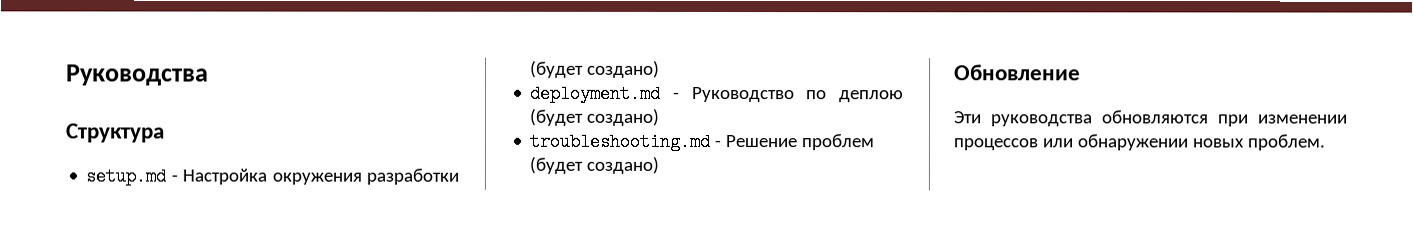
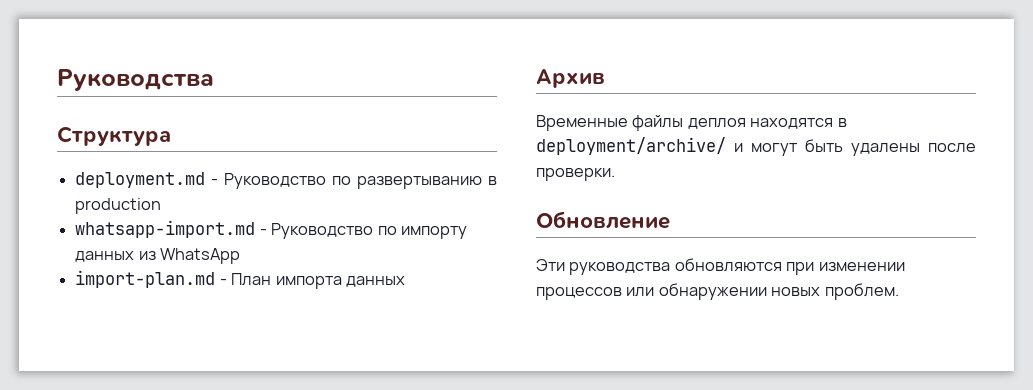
- setup.md - Настройка окружения разработки (будет создано)
- deployment.md - Руководство по деплою (будет создано)
- troubleshooting.md - Решение проблем (будет создано)
+ deployment.md - Руководство по развертыванию в production
+ whatsapp-import.md - Руководство по импорту данных из WhatsApp
+ import-plan.md - План импорта данных
+ Архив
+ Временные файлы деплоя находятся в deployment/archive/ и могут быть удалены после проверки.

